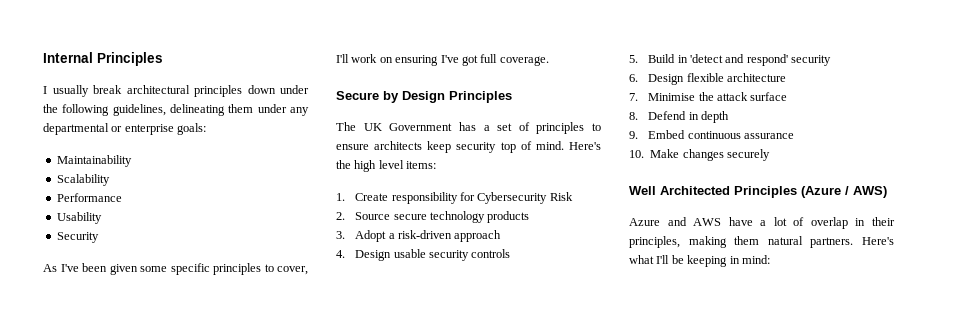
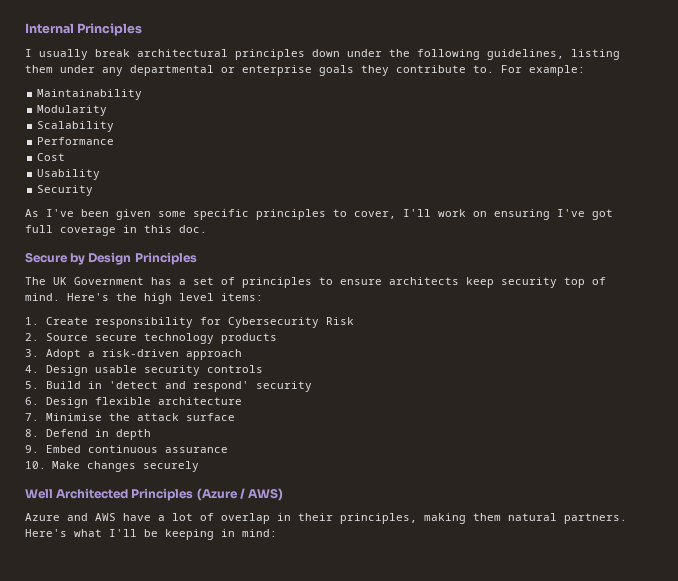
- I usually break architectural principles down under the following guidelines, delineating them under any departmental or enterprise goals:
+ I usually break architectural principles down under the following guidelines, listing them under any departmental or enterprise goals they contribute to. For example:
+ Modularity
+ Cost
- As I've been given some specific principles to cover, I'll work on ensuring I've got full coverage.
+ As I've been given some specific principles to cover, I'll work on ensuring I've got full coverage in this doc.

